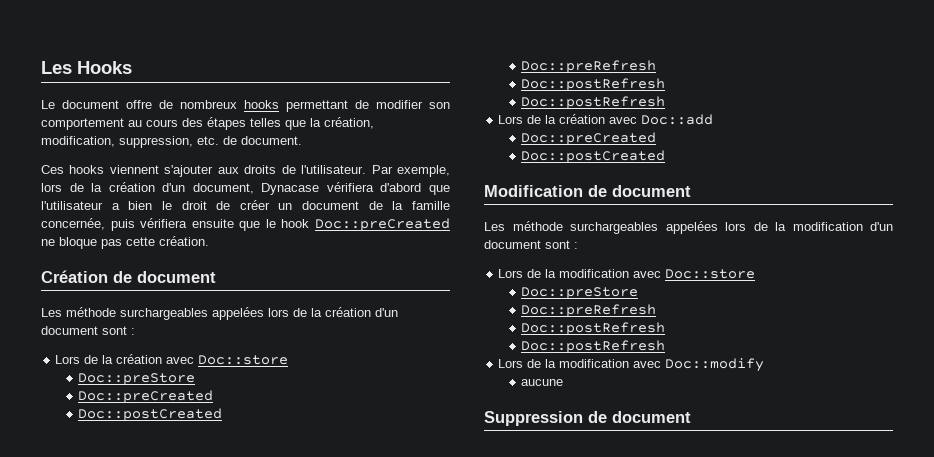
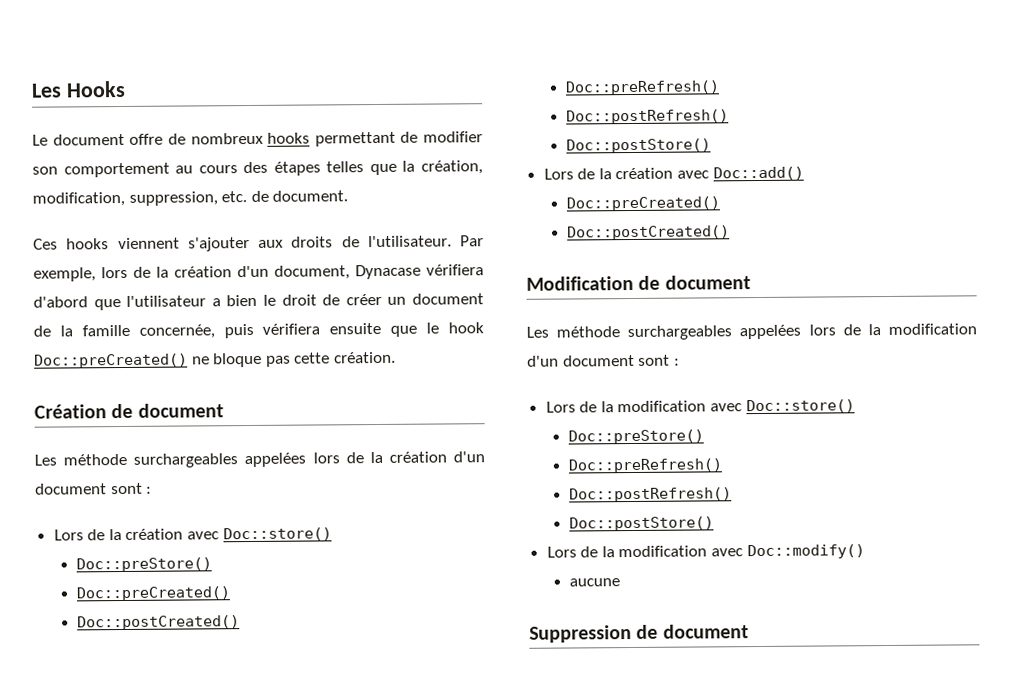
- Par exemple, lors de la création d'un document, Dynacase vérifiera d'abord que l'utilisateur a bien le droit de créer un document de la famille concernée, puis vérifiera ensuite que le hook Doc::preCreated ne bloque pas cette création.
+ Par exemple, lors de la création d'un document, Dynacase vérifiera d'abord que l'utilisateur a bien le droit de créer un document de la famille concernée, puis vérifiera ensuite que le hook Doc::preCreated() ne bloque pas cette création.
- Lors de la création avec Doc::store
- Doc::preStore
- Doc::preCreated
- Doc::postCreated
- Doc::preRefresh
- Doc::postRefresh
- Doc::postRefresh
- Lors de la création avec Doc::add
- Doc::preCreated
- Doc::postCreated
+ Lors de la création avec Doc::store()
+ Doc::preStore()
+ Doc::preCreated()
+ Doc::postCreated()
+ Doc::preRefresh()
+ Doc::postRefresh()
+ Doc::postStore()
+ Lors de la création avec Doc::add()
+ Doc::preCreated()
+ Doc::postCreated()
- Lors de la modification avec Doc::store
- Doc::preStore
- Doc::preRefresh
- Doc::postRefresh
- Doc::postRefresh
- Lors de la modification avec Doc::modify
+ Lors de la modification avec Doc::store()
+ Doc::preStore()
+ Doc::preRefresh()
+ Doc::postRefresh()
+ Doc::postStore()
+ Lors de la modification avec Doc::modify()

